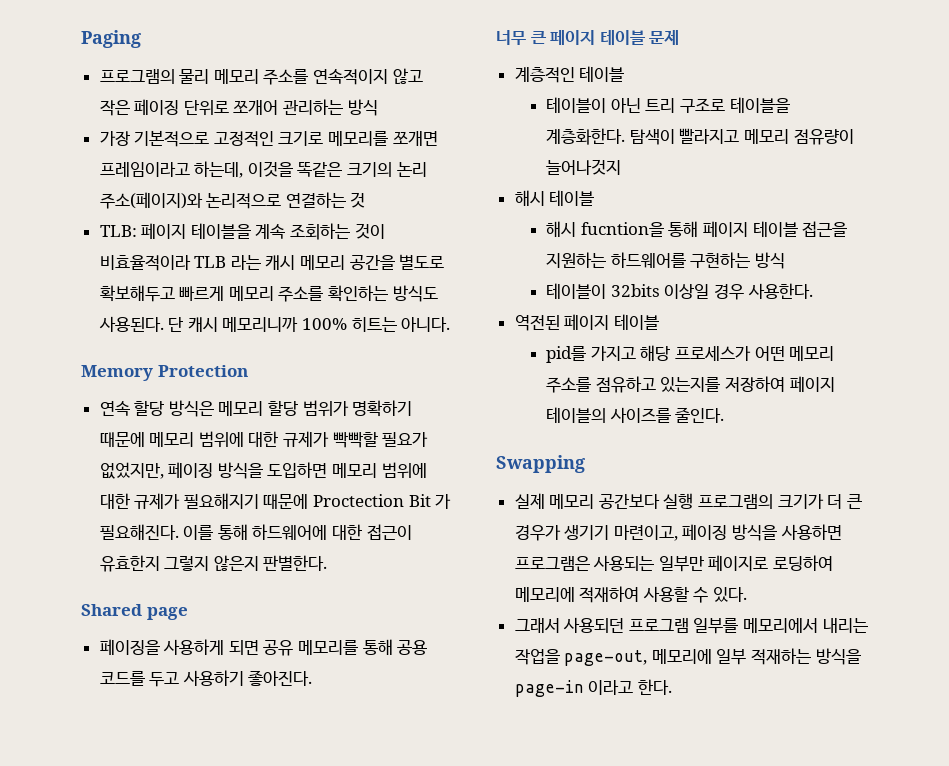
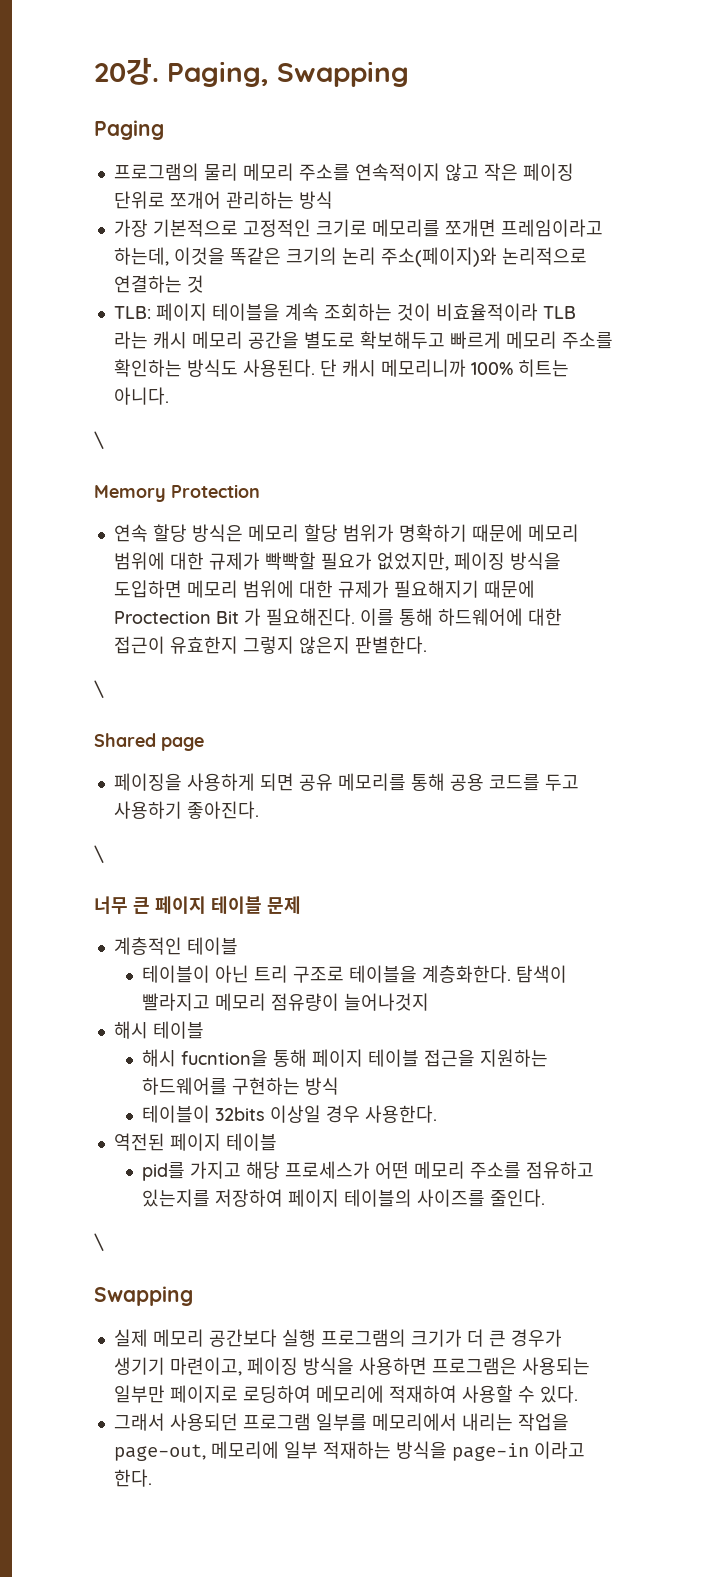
+ 20강. Paging, Swapping
  단 캐시 메모리니까 100% 히트는 아니다.
+ \
  이를 통해 하드웨어에 대한 접근이 유효한지 그렇지 않은지 판별한다.
+ \
  페이징을 사용하게 되면 공유 메모리를 통해 공용 코드를 두고 사용하기 좋아진다.
+ \
  pid를 가지고 해당 프로세스가 어떤 메모리 주소를 점유하고 있는지를 저장하여 페이지 테이블의 사이즈를 줄인다.
+ \

